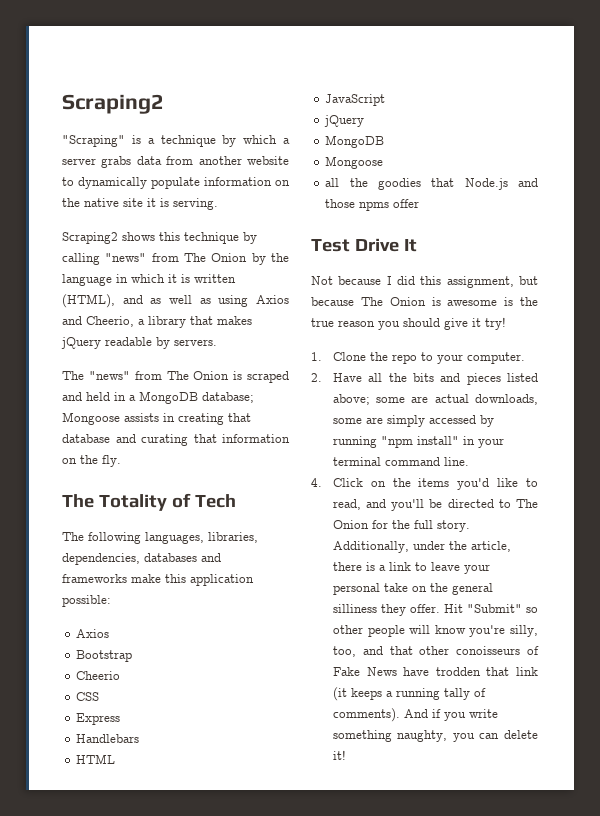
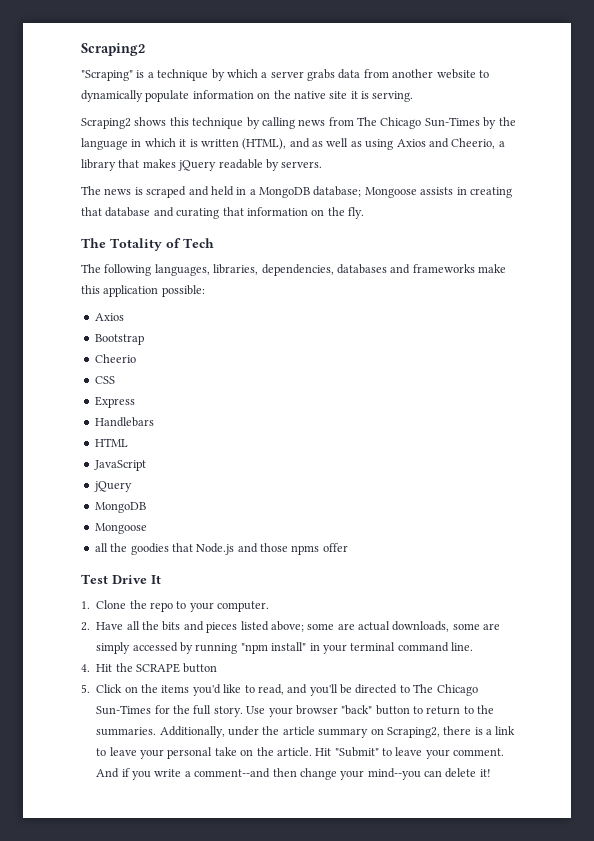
- Scraping2 shows this technique by calling "news" from The Onion by the language in which it is written (HTML), and as well as using Axios and Cheerio, a library that makes jQuery readable by servers.
+ Scraping2 shows this technique by calling news from The Chicago Sun-Times by the language in which it is written (HTML), and as well as using Axios and Cheerio, a library that makes jQuery readable by servers.
- The "news" from The Onion is scraped and held in a MongoDB database; Mongoose assists in creating that database and curating that information on the fly.
+ The news is scraped and held in a MongoDB database; Mongoose assists in creating that database and curating that information on the fly.
- Not because I did this assignment, but because The Onion is awesome is the true reason you should give it try!
- 4. Click on the items you'd like to read, and you'll be directed to The Onion for the full story.
+ 4. Hit the SCRAPE button
+ 5. Click on the items you'd like to read, and you'll be directed to The Chicago Sun-Times for the full story.
- Additionally, under the article, there is a link to leave your personal take on the general silliness they offer. Hit "Submit" so other people will know you're silly, too, and that other conoisseurs of Fake News have trodden that link (it keeps a running tally of comments). And if you write something naughty, you can delete it!
+ Use your browser "back" button to return to the summaries. Additionally, under the article summary on Scraping2, there is a link to leave your personal take on the article. Hit "Submit" to leave your comment. And if you write a comment--and then change your mind--you can delete it!

